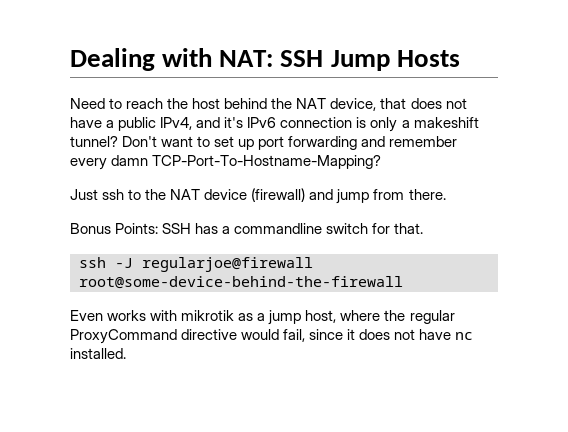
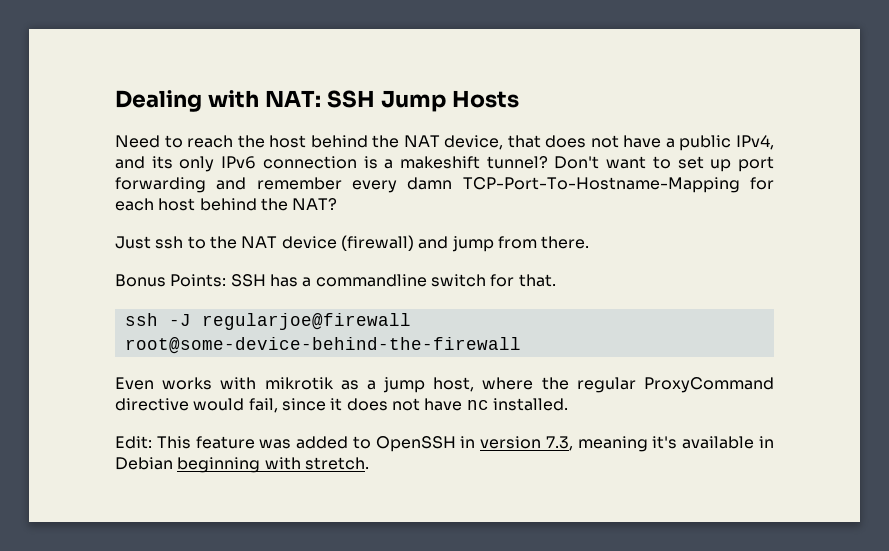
- Need to reach the host behind the NAT device, that does not have a public IPv4, and it's IPv6 connection is only a makeshift tunnel?
+ Need to reach the host behind the NAT device, that does not have a public IPv4, and its only IPv6 connection is a makeshift tunnel?
- Don't want to set up port forwarding and remember every damn TCP-Port-To-Hostname-Mapping?
+ Don't want to set up port forwarding and remember every damn TCP-Port-To-Hostname-Mapping for each host behind the NAT?
+ Edit: This feature was added to OpenSSH in version 7.3, meaning it's available in Debian beginning with stretch.

